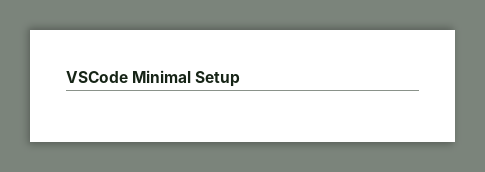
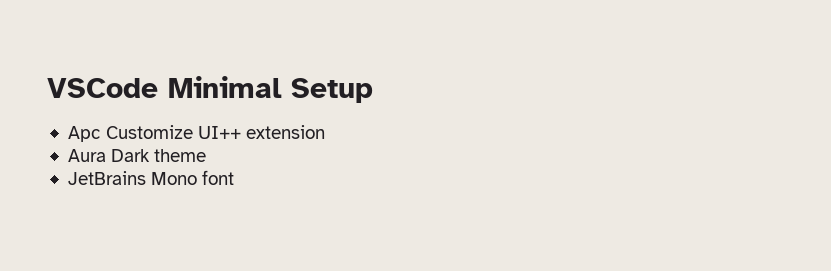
+ Apc Customize UI++ extension
+ Aura Dark theme
+ JetBrains Mono font

